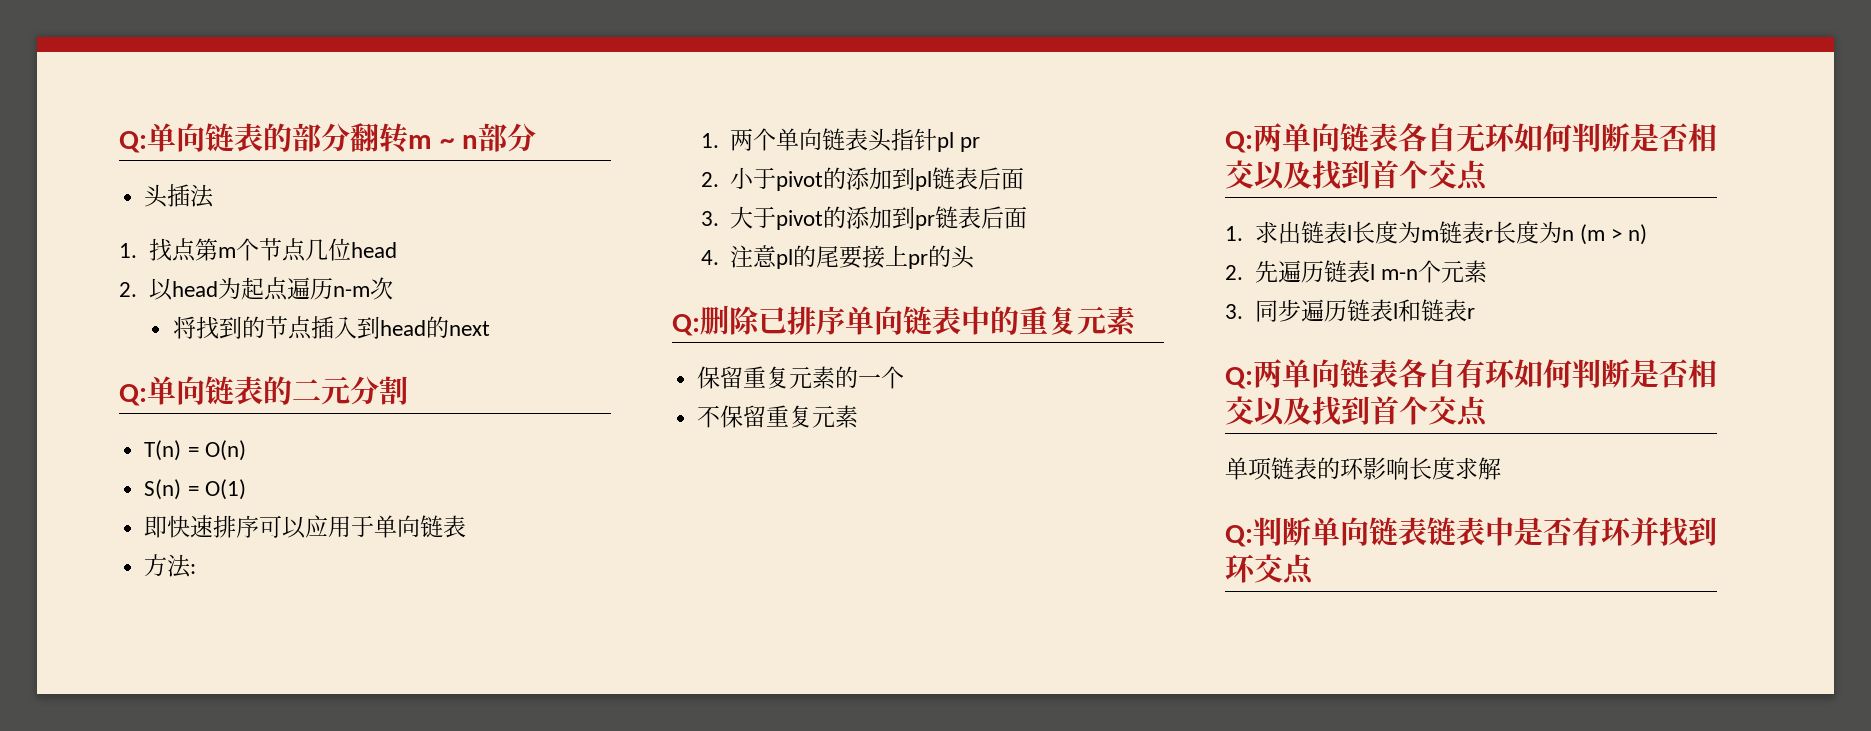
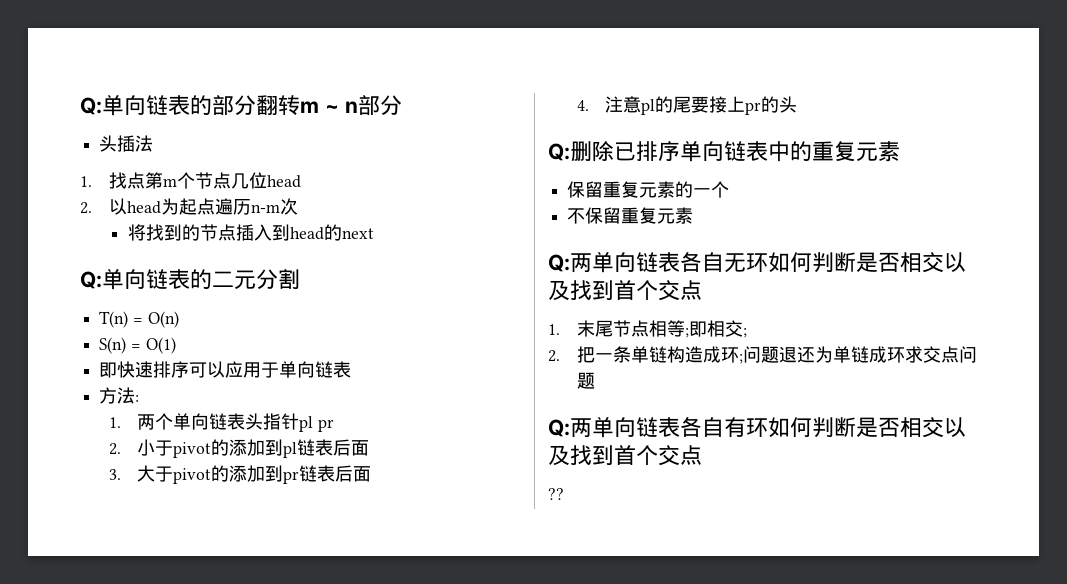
- 1.求出链表l长度为m链表r长度为n (m > n)
- 2.先遍历链表l m-n个元素
- 3.同步遍历链表l和链表r
+ 1.末尾节点相等;即相交;
+ 2.把一条单链构造成环;问题退还为单链成环求交点问题
- 单项链表的环影响长度求解
- Q:判断单向链表链表中是否有环并找到环交点
+ ??

